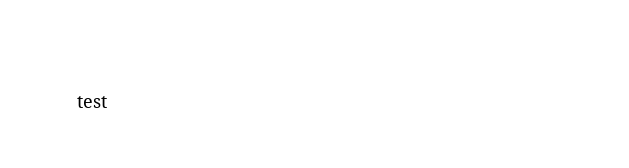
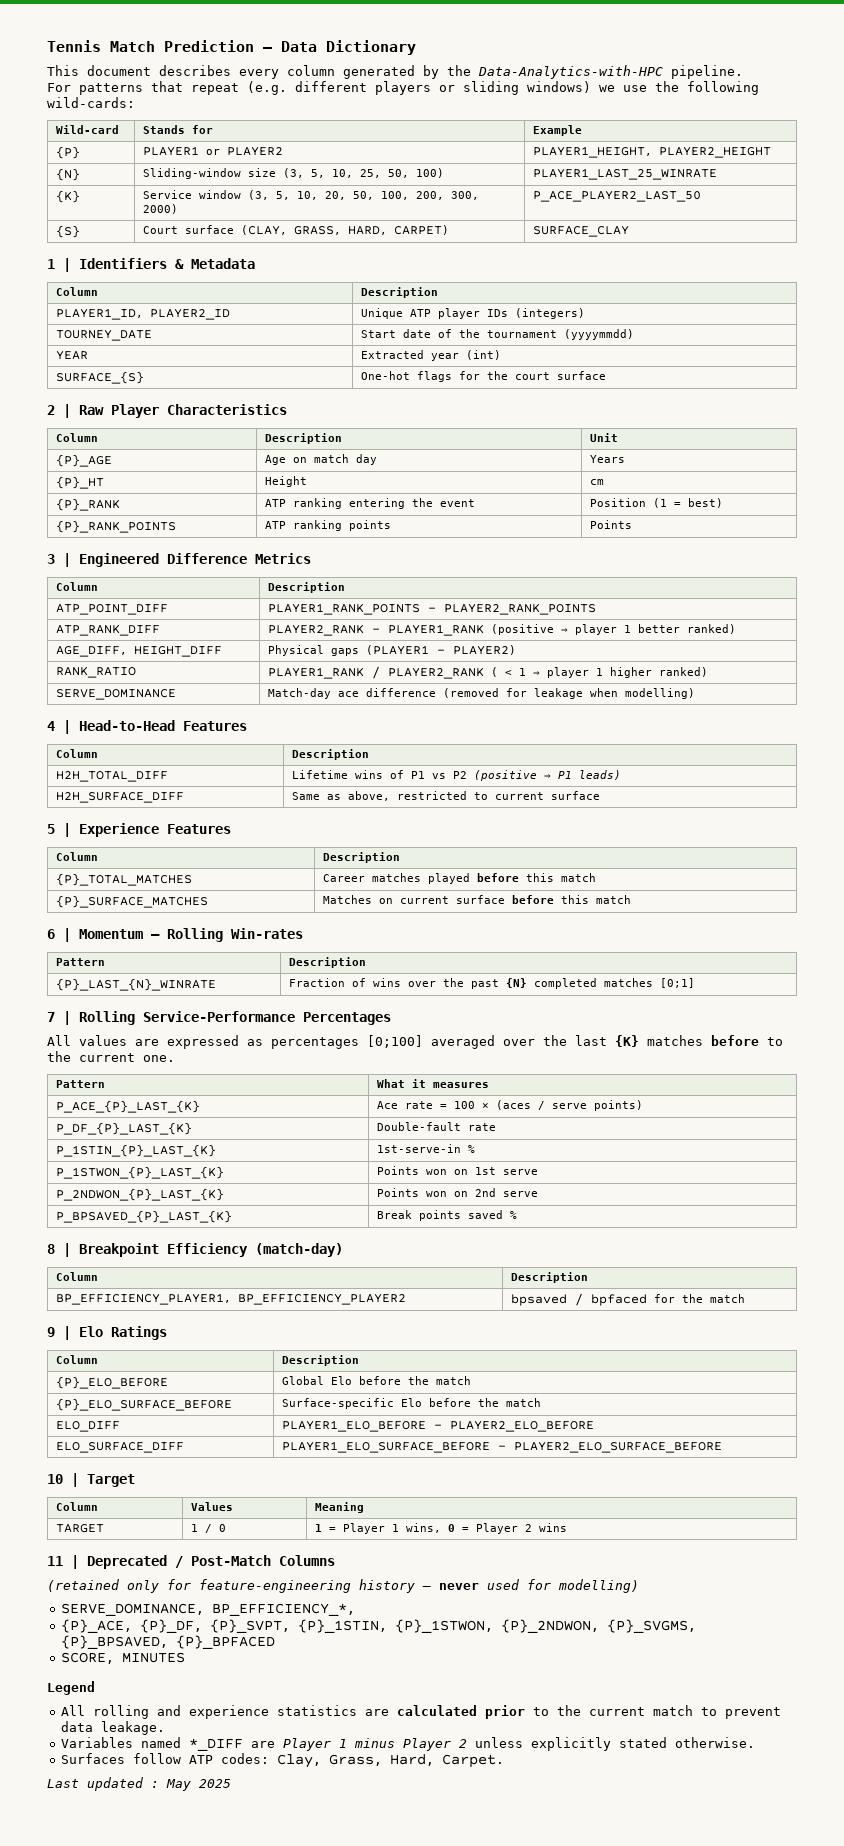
- test
+ Tennis Match Prediction – Data Dictionary
+ This document describes every column generated by the Data‑Analytics‑with‑HPC pipeline.
+ For patterns that repeat (e.g. different players or sliding windows) we use the following wild‑cards:
+ Wild‑card | Stands for | Example
+ {P} | PLAYER1 or PLAYER2 | PLAYER1_HEIGHT, PLAYER2_HEIGHT
+ {N} | Sliding‑window size (3, 5, 10, 25, 50, 100) | PLAYER1_LAST_25_WINRATE
+ {K} | Service window (3, 5, 10, 20, 50, 100, 200, 300, 2000) | P_ACE_PLAYER2_LAST_50
+ {S} | Court surface (CLAY, GRASS, HARD, CARPET) | SURFACE_CLAY
+ 1 | Identifiers & Metadata
+ Column | Description
+ PLAYER1_ID, PLAYER2_ID | Unique ATP player IDs (integers)
+ TOURNEY_DATE | Start date of the tournament (yyyymmdd)
+ YEAR | Extracted year (int)
+ SURFACE_{S} | One‑hot flags for the court surface
+ 2 | Raw Player Characteristics
+ Column | Description | Unit
+ {P}_AGE | Age on match day | Years
+ {P}_HT | Height | cm
+ {P}_RANK | ATP ranking entering the event | Position (1 = best)
+ {P}_RANK_POINTS | ATP ranking points | Points
+ 3 | Engineered Difference Metrics
+ Column | Description
+ ATP_POINT_DIFF | PLAYER1_RANK_POINTS − PLAYER2_RANK_POINTS
+ ATP_RANK_DIFF | PLAYER2_RANK − PLAYER1_RANK (positive ⇒ player 1 better ranked)
+ AGE_DIFF, HEIGHT_DIFF | Physical gaps (PLAYER1 − PLAYER2)
+ RANK_RATIO | PLAYER1_RANK / PLAYER2_RANK ( < 1 ⇒ player 1 higher ranked)
+ SERVE_DOMINANCE | Match‑day ace difference (removed for leakage when modelling)
+ 4 | Head‑to‑Head Features
+ Column | Description
+ H2H_TOTAL_DIFF | Lifetime wins of P1 vs P2 (positive ⇒ P1 leads)
+ H2H_SURFACE_DIFF | Same as above, restricted to current surface
+ 5 | Experience Features
+ Column | Description
+ {P}_TOTAL_MATCHES | Career matches played before this match
+ {P}_SURFACE_MATCHES | Matches on current surface before this match
+ 6 | Momentum – Rolling Win‑rates
+ Pattern | Description
+ {P}_LAST_{N}_WINRATE | Fraction of wins over the past {N} completed matches [0;1]
+ 7 | Rolling Service‑Performance Percentages
+ All values are expressed as percentages [0;100] averaged over the last {K} matches before to the current one.
+ Pattern | What it measures
+ P_ACE_{P}_LAST_{K} | Ace rate = 100 × (aces / serve points)
+ P_DF_{P}_LAST_{K} | Double‑fault rate
+ P_1STIN_{P}_LAST_{K} | 1st‑serve‑in %
+ P_1STWON_{P}_LAST_{K} | Points won on 1st serve
+ P_2NDWON_{P}_LAST_{K} | Points won on 2nd serve
+ P_BPSAVED_{P}_LAST_{K} | Break points saved %
+ 8 | Breakpoint Efficiency (match‑day)
+ Column | Description
+ BP_EFFICIENCY_PLAYER1, BP_EFFICIENCY_PLAYER2 | bpsaved / bpfaced for the match
+ 9 | Elo Ratings
+ Column | Description
+ {P}_ELO_BEFORE | Global Elo before the match
+ {P}_ELO_SURFACE_BEFORE | Surface‑specific Elo before the match
+ ELO_DIFF | PLAYER1_ELO_BEFORE − PLAYER2_ELO_BEFORE
+ ELO_SURFACE_DIFF | PLAYER1_ELO_SURFACE_BEFORE − PLAYER2_ELO_SURFACE_BEFORE
+ 10 | Target
+ Column | Values | Meaning
+ TARGET | 1 / 0 | 1 = Player 1 wins, 0 = Player 2 wins
+ 11 | Deprecated / Post‑Match Columns
+ (retained only for feature‑engineering history – never used for modelling)
+ SERVE_DOMINANCE, BP_EFFICIENCY_*,
+ {P}_ACE, {P}_DF, {P}_SVPT, {P}_1STIN, {P}_1STWON, {P}_2NDWON, {P}_SVGMS, {P}_BPSAVED, {P}_BPFACED
+ SCORE, MINUTES
+ Legend
+ All rolling and experience statistics are calculated prior to the current match to prevent data leakage.
+ Variables named *_DIFF are Player 1 minus Player 2 unless explicitly stated otherwise.
+ Surfaces follow ATP codes: Clay, Grass, Hard, Carpet.
+ Last updated : May 2025

